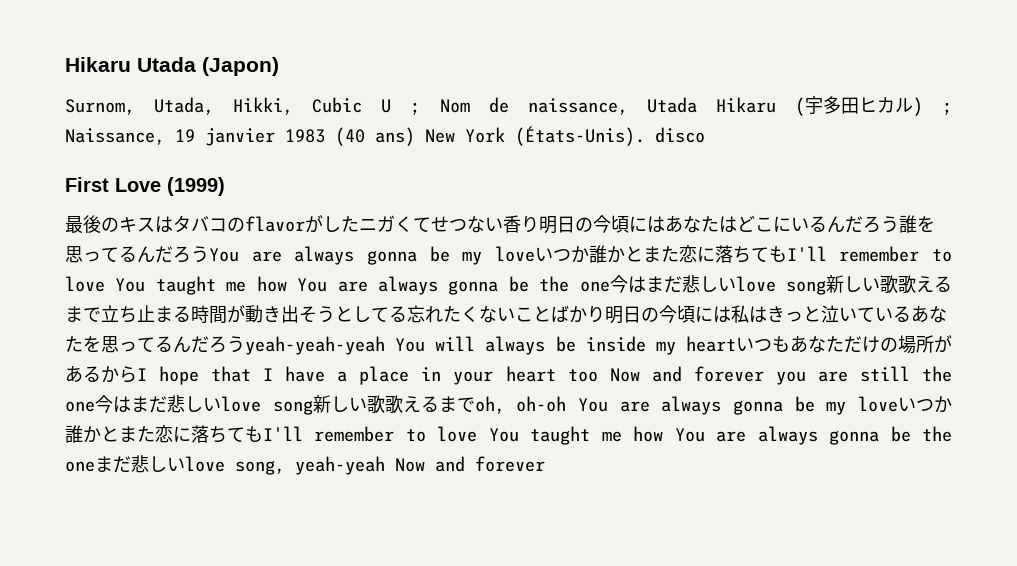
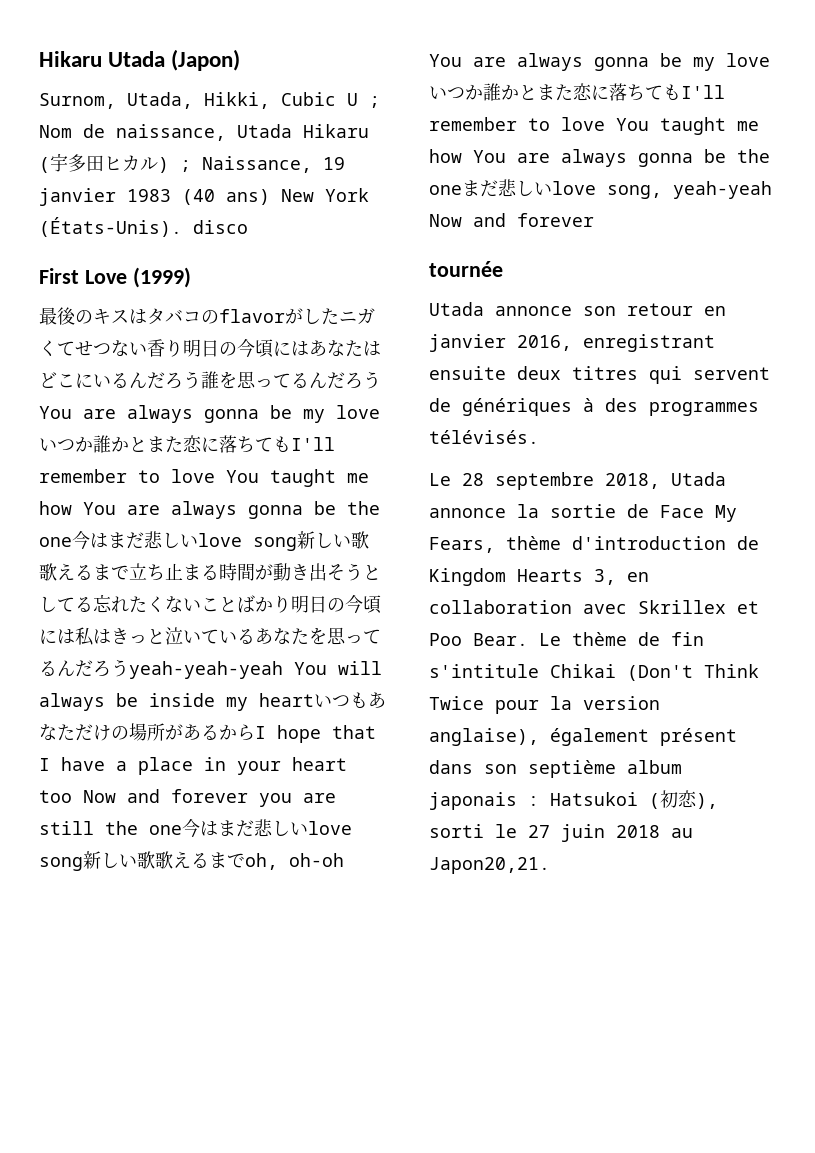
+ tournée
+ Utada annonce son retour en janvier 2016, enregistrant ensuite deux titres qui servent de génériques à des programmes télévisés.
+ Le 28 septembre 2018, Utada annonce la sortie de Face My Fears, thème d'introduction de Kingdom Hearts 3, en collaboration avec Skrillex et Poo Bear. Le thème de fin s'intitule Chikai (Don't Think Twice pour la version anglaise), également présent dans son septième album japonais : Hatsukoi (初恋), sorti le 27 juin 2018 au Japon20,21.

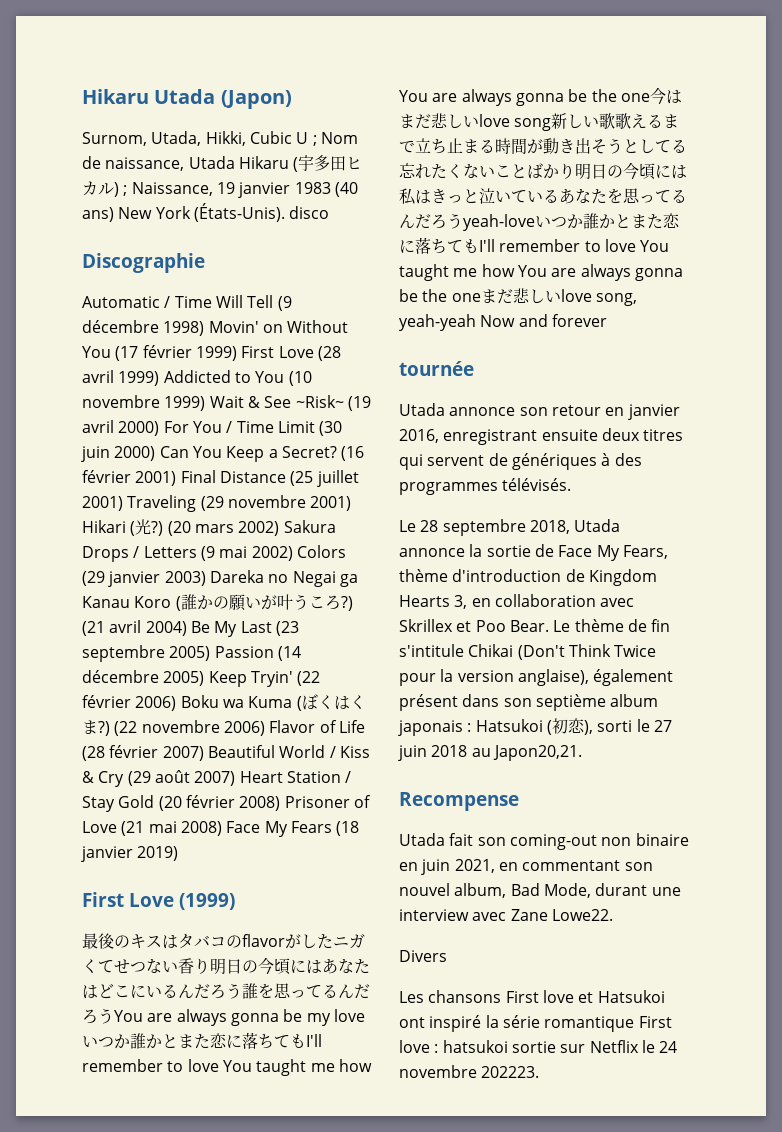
+ Discographie
+ Automatic / Time Will Tell (9 décembre 1998) Movin' on Without You (17 février 1999) First Love (28 avril 1999) Addicted to You (10 novembre 1999) Wait & See ~Risk~ (19 avril 2000) For You / Time Limit (30 juin 2000) Can You Keep a Secret? (16 février 2001) Final Distance (25 juillet 2001) Traveling (29 novembre 2001) Hikari (光?) (20 mars 2002) Sakura Drops / Letters (9 mai 2002) Colors (29 janvier 2003) Dareka no Negai ga Kanau Koro (誰かの願いが叶うころ?) (21 avril 2004) Be My Last (23 septembre 2005) Passion (14 décembre 2005) Keep Tryin' (22 février 2006) Boku wa Kuma (ぼくはくま?) (22 novembre 2006) Flavor of Life (28 février 2007) Beautiful World / Kiss & Cry (29 août 2007) Heart Station / Stay Gold (20 février 2008) Prisoner of Love (21 mai 2008) Face My Fears (18 janvier 2019)
- 最後のキスはタバコのflavorがしたニガくてせつない香り明日の今頃にはあなたはどこにいるんだろう誰を思ってるんだろうYou are always gonna be my loveいつか誰かとまた恋に落ちてもI'll remember to love You taught me how You are always gonna be the one今はまだ悲しいlove song新しい歌歌えるまで立ち止まる時間が動き出そうとしてる忘れたくないことばかり明日の今頃には私はきっと泣いているあなたを思ってるんだろうyeah-yeah-yeah You will always be inside my heartいつもあなただけの場所があるからI hope that I have a place in your heart too Now and forever you are still the one今はまだ悲しいlove song新しい歌歌えるまでoh, oh-oh You are always gonna be my loveいつか誰かとまた恋に落ちてもI'll remember to love You taught me how You are always gonna be the oneまだ悲しいlove song, yeah-yeah Now and forever
+ 最後のキスはタバコのflavorがしたニガくてせつない香り明日の今頃にはあなたはどこにいるんだろう誰を思ってるんだろうYou are always gonna be my loveいつか誰かとまた恋に落ちてもI'll remember to love You taught me how You are always gonna be the one今はまだ悲しいlove song新しい歌歌えるまで立ち止まる時間が動き出そうとしてる忘れたくないことばかり明日の今頃には私はきっと泣いているあなたを思ってるんだろうyeah-loveいつか誰かとまた恋に落ちてもI'll remember to love You taught me how You are always gonna be the oneまだ悲しいlove song, yeah-yeah Now and forever
+ Recompense
+ Utada fait son coming-out non binaire en juin 2021, en commentant son nouvel album, Bad Mode, durant une interview avec Zane Lowe22.
+ Divers
+ Les chansons First love et Hatsukoi ont inspiré la série romantique First love : hatsukoi sortie sur Netflix le 24 novembre 202223.

